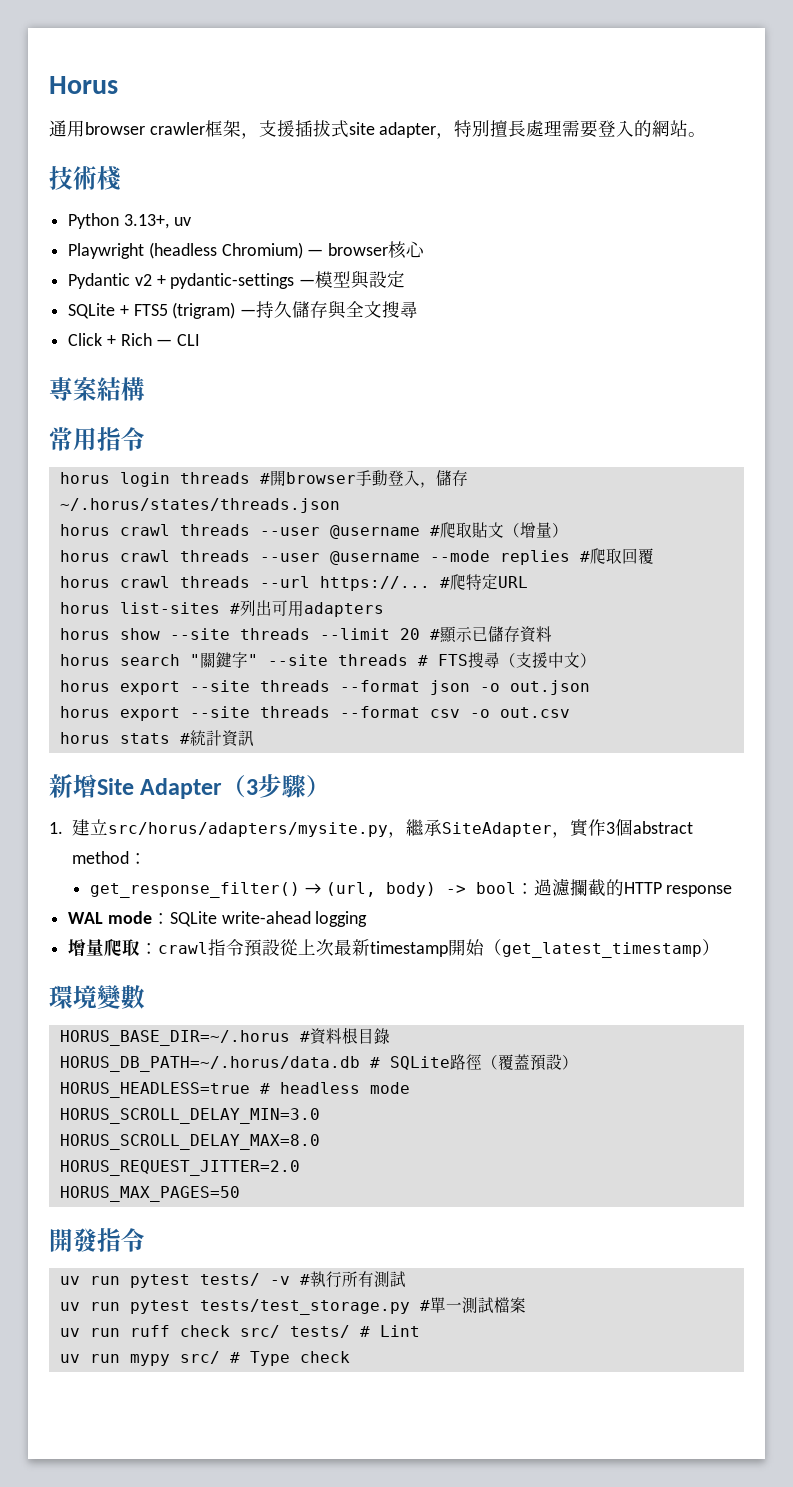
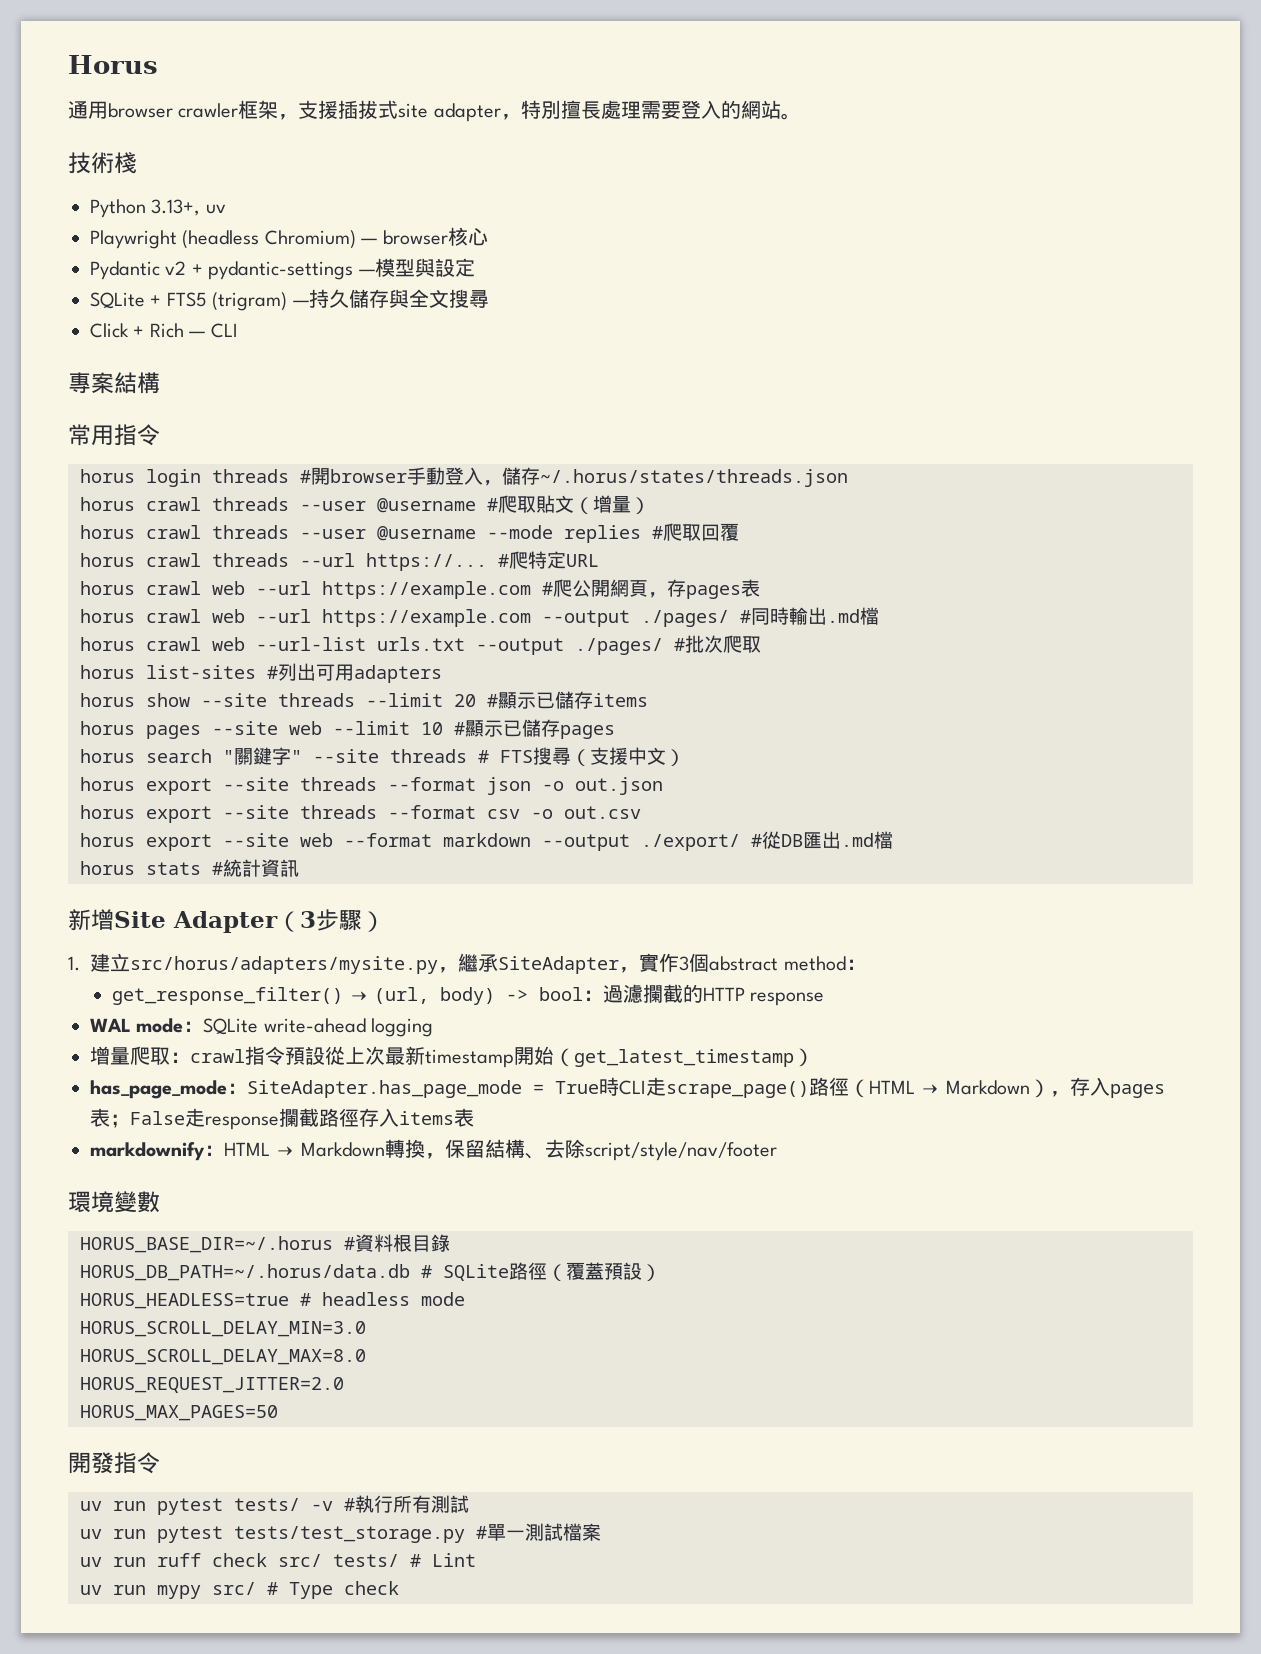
+ horus crawl web --url https://example.com #爬公開網頁，存pages表
+ horus crawl web --url https://example.com --output ./pages/ #同時輸出.md檔
+ horus crawl web --url-list urls.txt --output ./pages/ #批次爬取
- horus show --site threads --limit 20 #顯示已儲存資料
+ horus show --site threads --limit 20 #顯示已儲存items
+ horus pages --site web --limit 10 #顯示已儲存pages
+ horus export --site web --format markdown --output ./export/ #從DB匯出.md檔
+ has_page_mode：SiteAdapter.has_page_mode = True時CLI走scrape_page()路徑（HTML → Markdown），存入pages表；False走response攔截路徑存入items表
+ markdownify：HTML → Markdown轉換，保留結構、去除script/style/nav/footer

